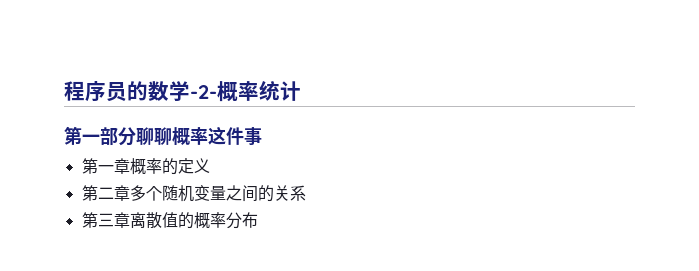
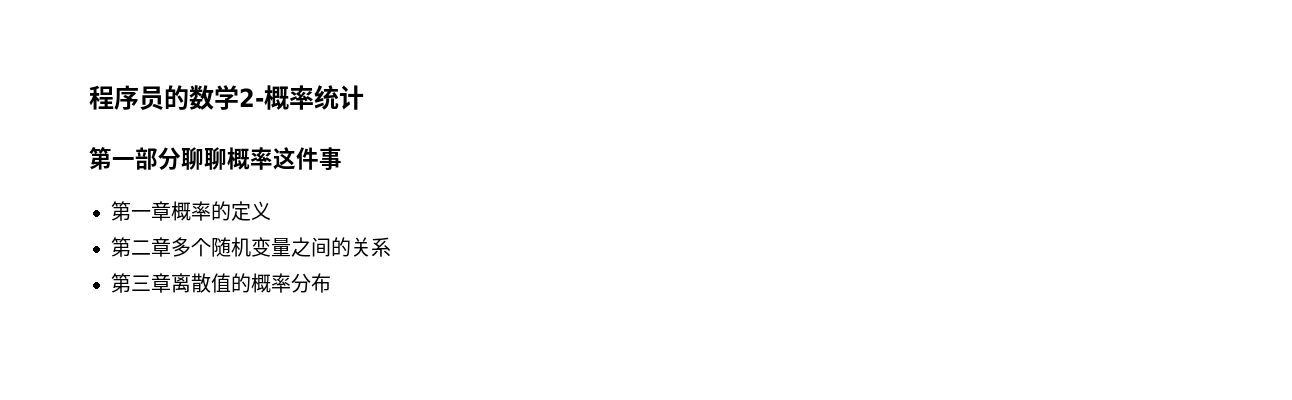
- 程序员的数学-2-概率统计
+ 程序员的数学2-概率统计

